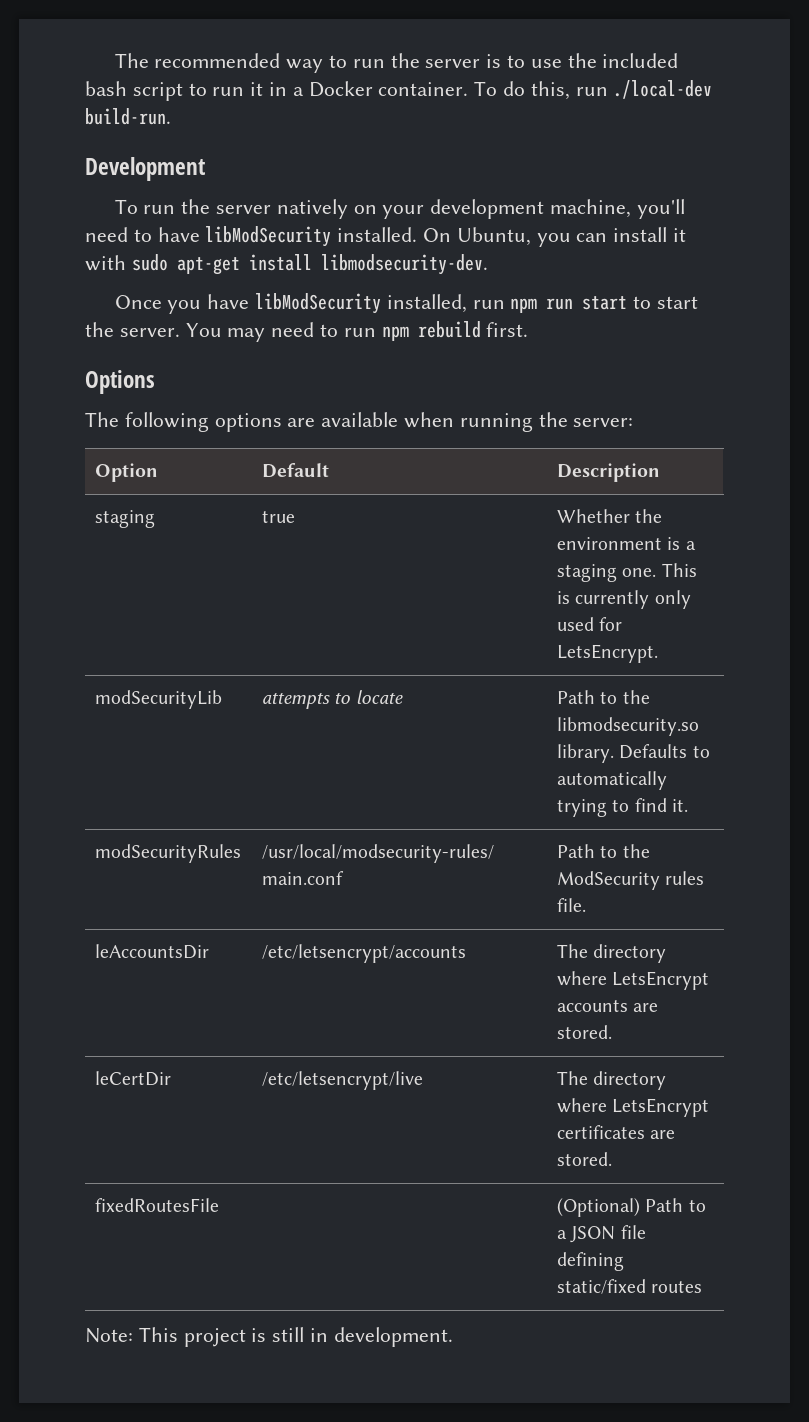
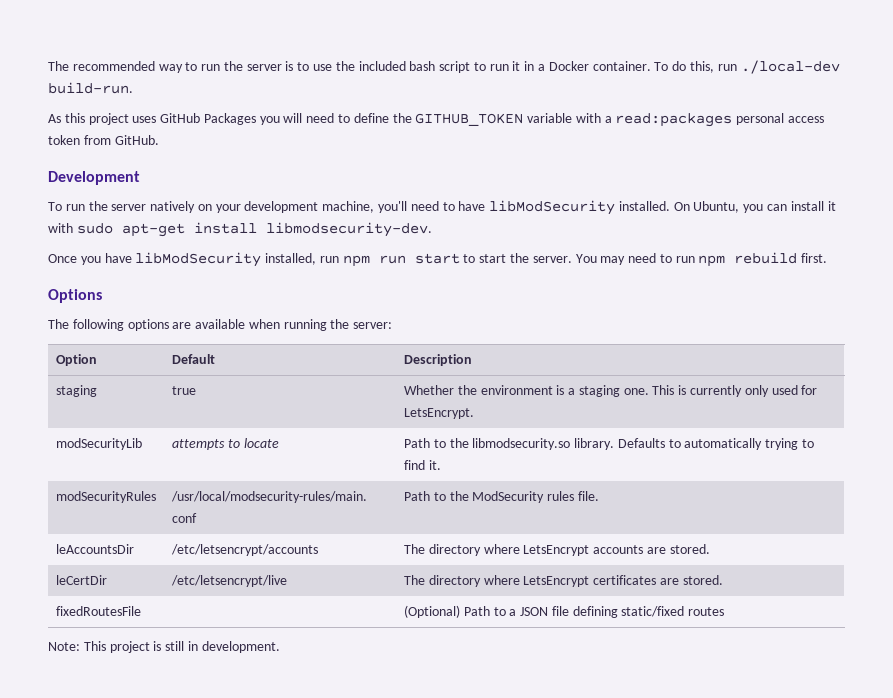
+ As this project uses GitHub Packages you will need to define the GITHUB_TOKEN variable with a read:packages personal access token from GitHub.

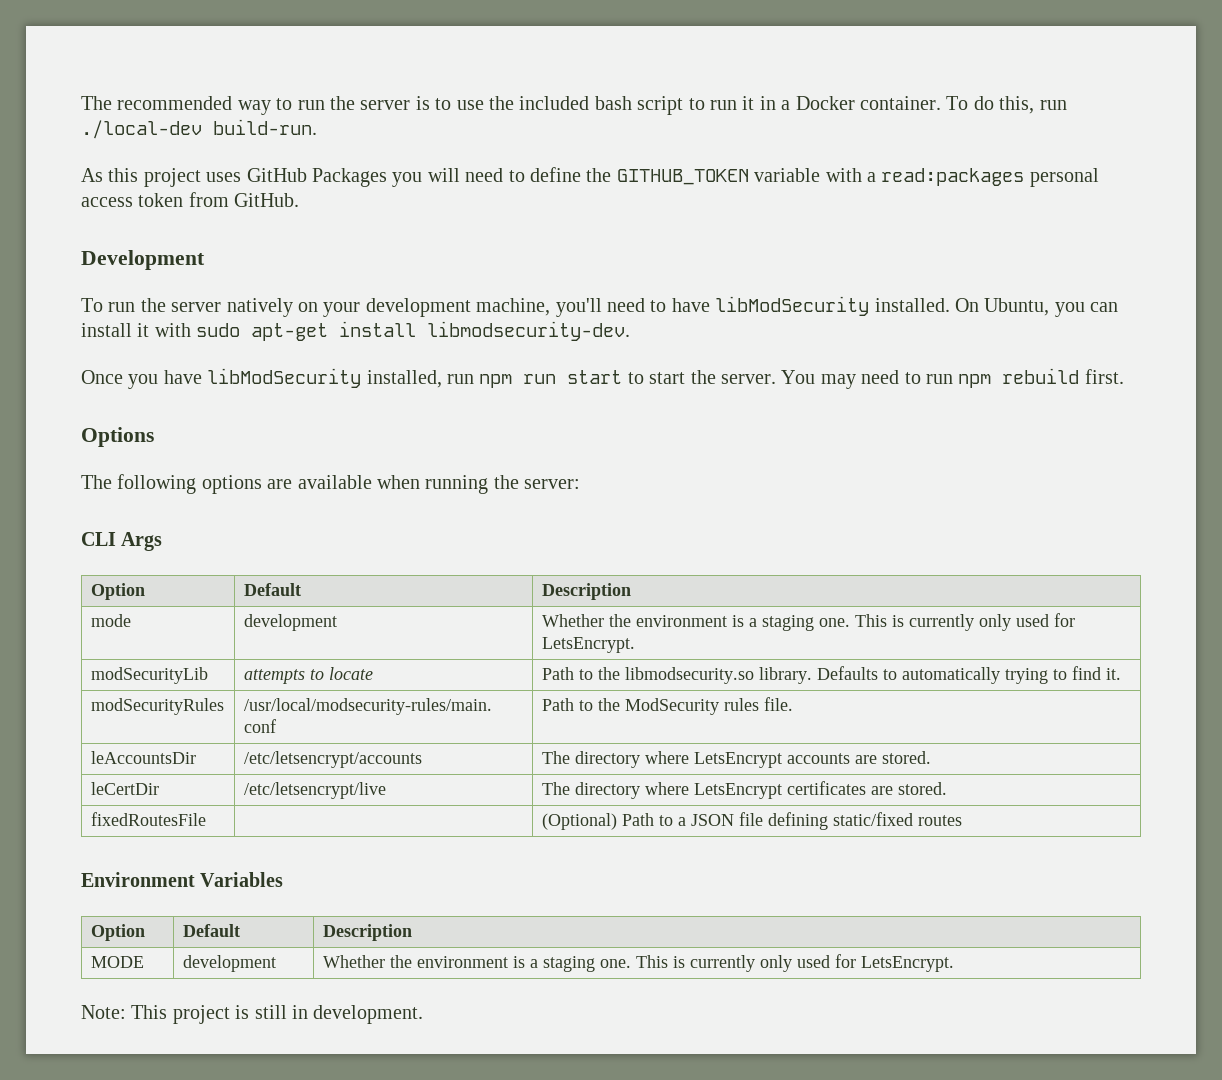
+ CLI Args
  Option | Default | Description
- staging | true | Whether the environment is a staging one. This is currently only used for LetsEncrypt.
+ mode | development | Whether the environment is a staging one. This is currently only used for LetsEncrypt.
+ Environment Variables
+ Option | Default | Description
+ MODE | development | Whether the environment is a staging one. This is currently only used for LetsEncrypt.

